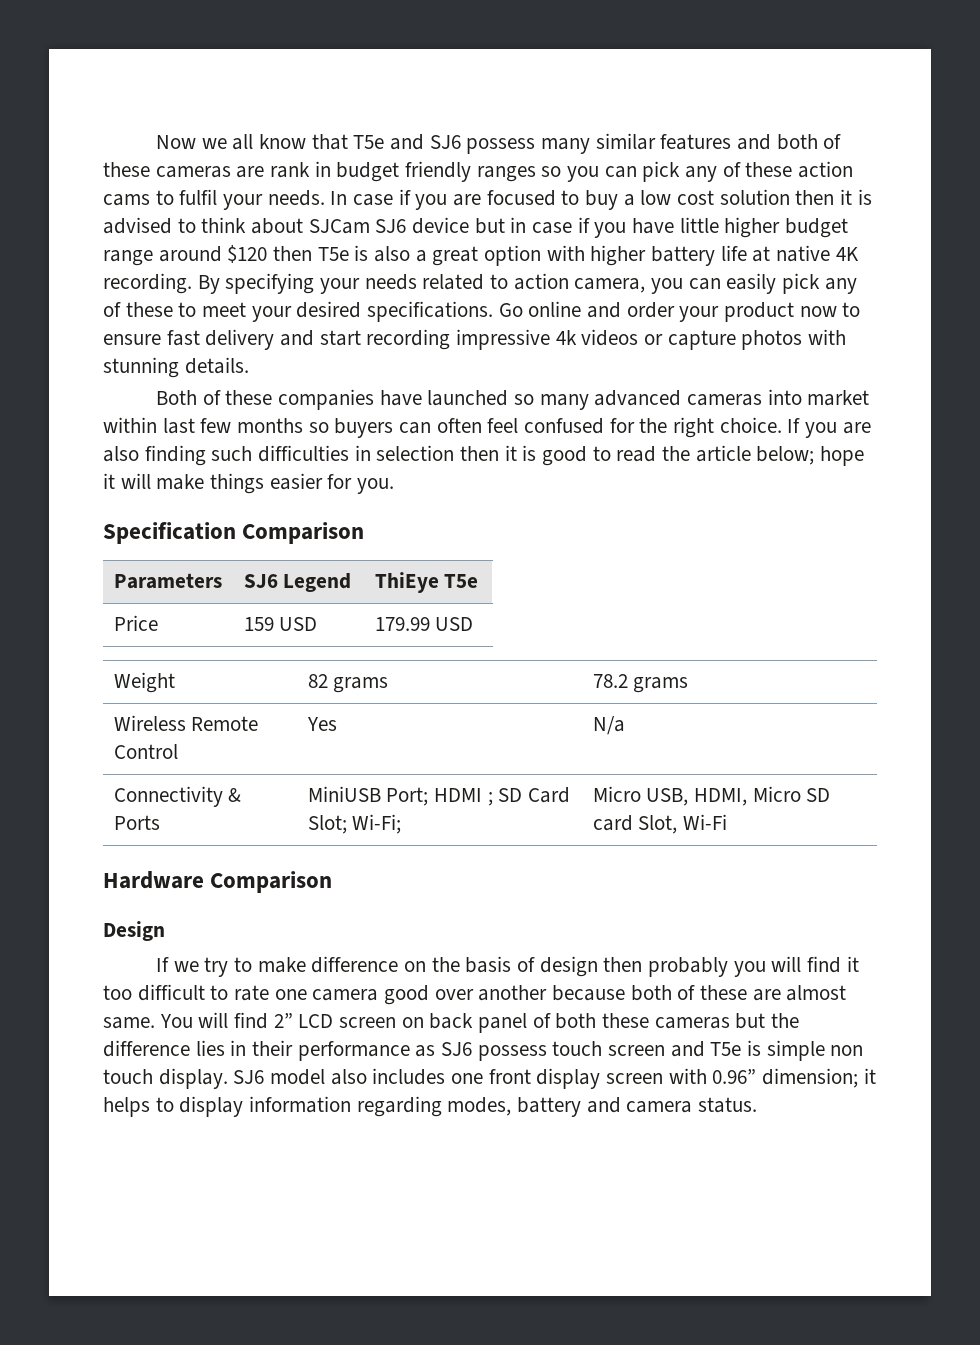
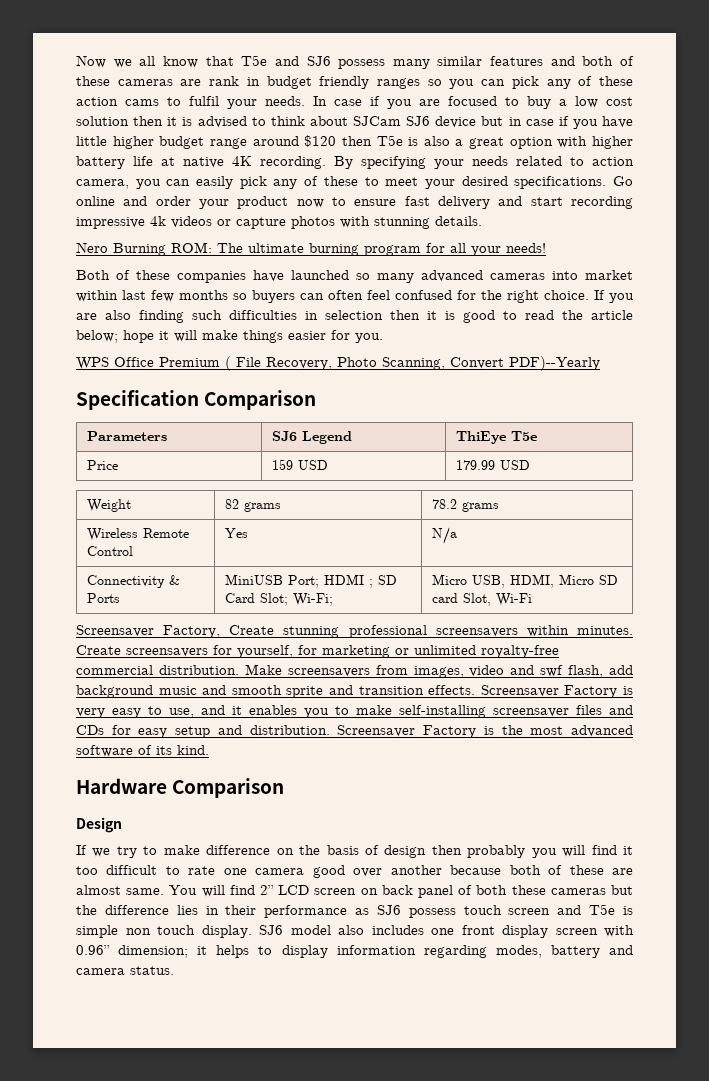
+ Nero Burning ROM: The ultimate burning program for all your needs!
+ WPS Office Premium ( File Recovery, Photo Scanning, Convert PDF)--Yearly
+ Screensaver Factory, Create stunning professional screensavers within minutes. Create screensavers for yourself, for marketing or unlimited royalty-free commercial distribution. Make screensavers from images, video and swf flash, add background music and smooth sprite and transition effects. Screensaver Factory is very easy to use, and it enables you to make self-installing screensaver files and CDs for easy setup and distribution. Screensaver Factory is the most advanced software of its kind.

